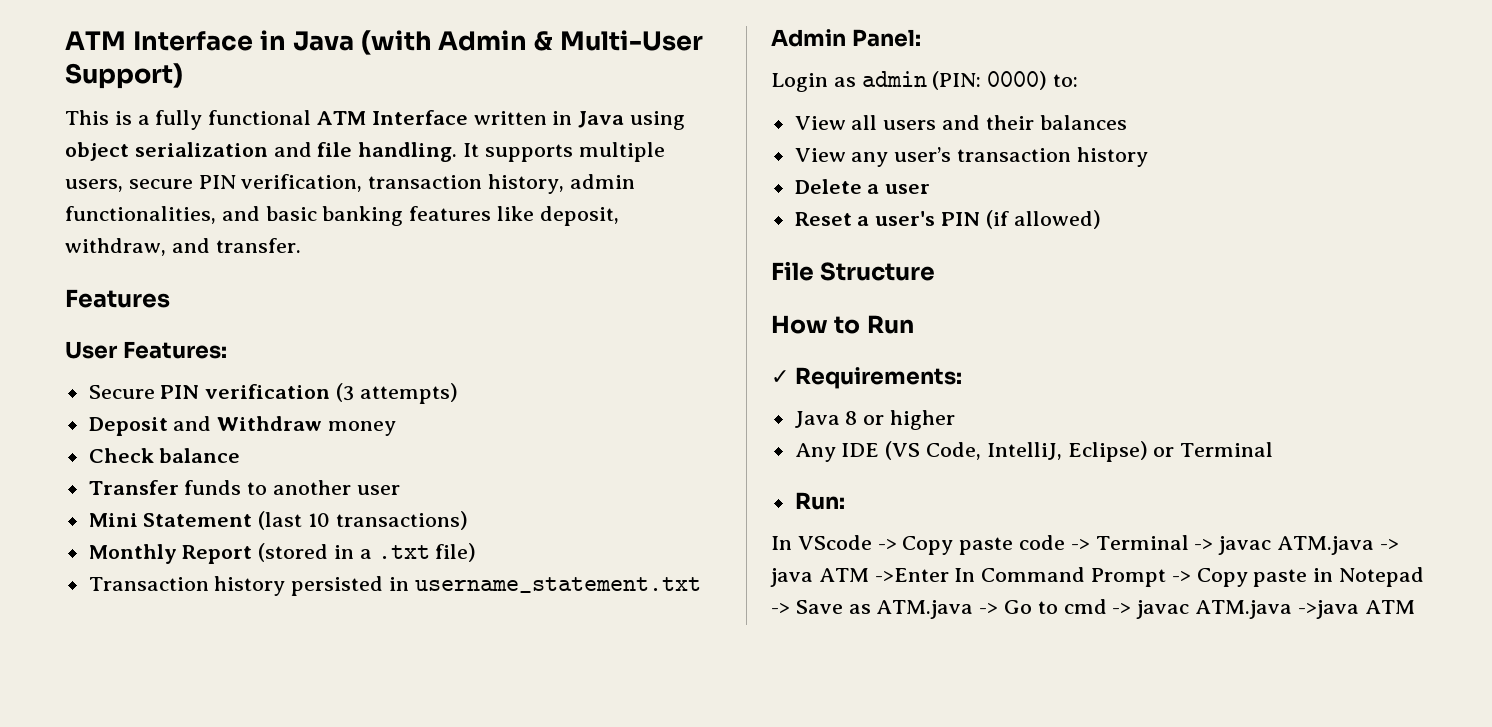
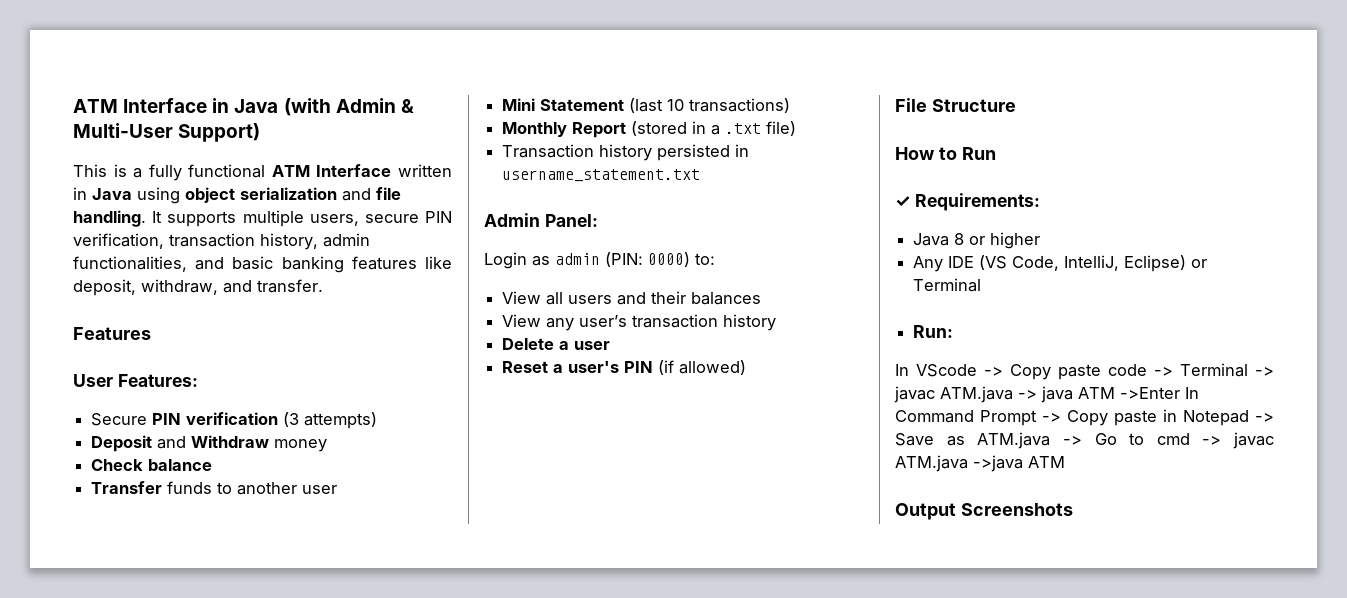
+ Output Screenshots

